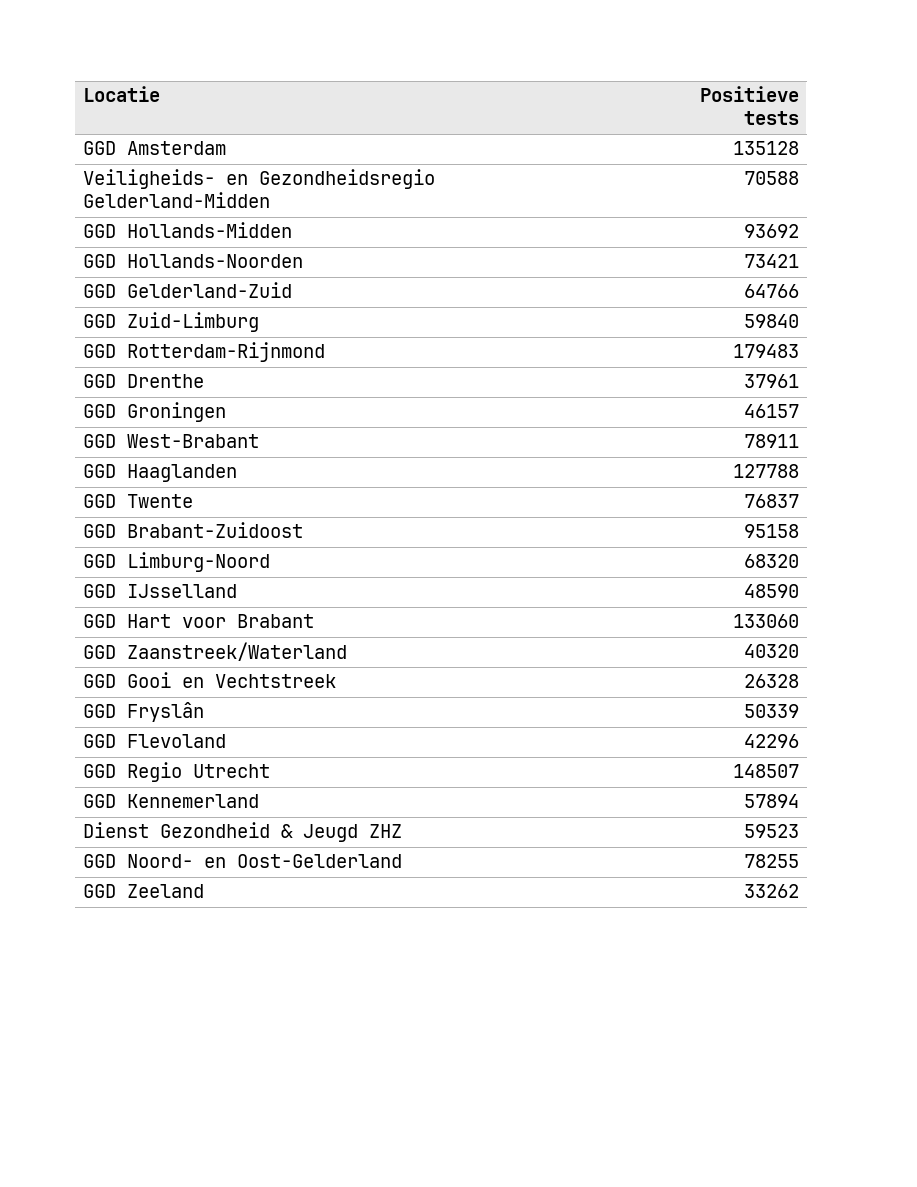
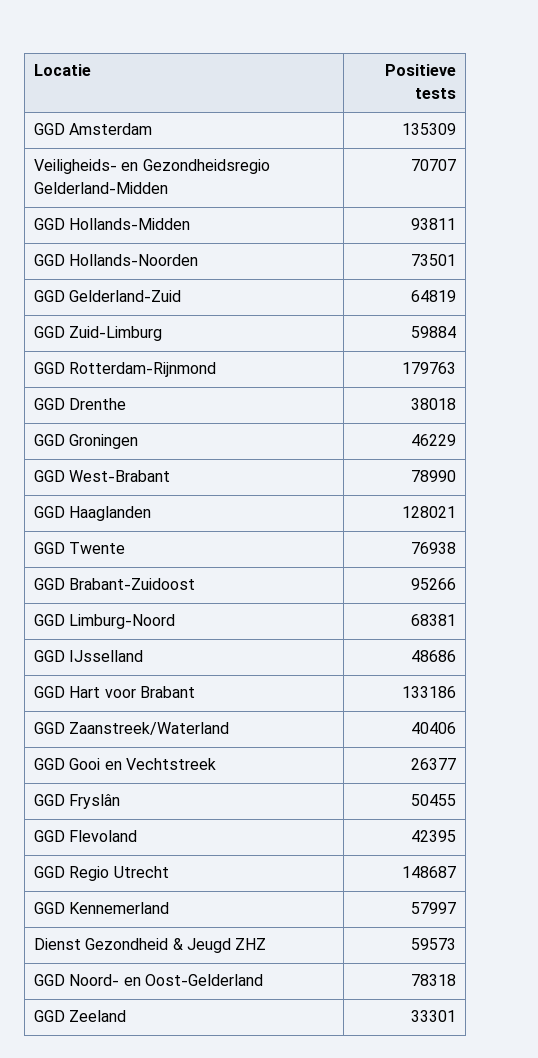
- GGD Amsterdam | 135128
+ GGD Amsterdam | 135309
- Veiligheids- en Gezondheidsregio Gelderland-Midden | 70588
+ Veiligheids- en Gezondheidsregio Gelderland-Midden | 70707
- GGD Hollands-Midden | 93692
+ GGD Hollands-Midden | 93811
- GGD Hollands-Noorden | 73421
+ GGD Hollands-Noorden | 73501
- GGD Gelderland-Zuid | 64766
+ GGD Gelderland-Zuid | 64819
- GGD Zuid-Limburg | 59840
+ GGD Zuid-Limburg | 59884
- GGD Rotterdam-Rijnmond | 179483
+ GGD Rotterdam-Rijnmond | 179763
- GGD Drenthe | 37961
+ GGD Drenthe | 38018
- GGD Groningen | 46157
+ GGD Groningen | 46229
- GGD West-Brabant | 78911
+ GGD West-Brabant | 78990
- GGD Haaglanden | 127788
+ GGD Haaglanden | 128021
- GGD Twente | 76837
+ GGD Twente | 76938
- GGD Brabant-Zuidoost | 95158
+ GGD Brabant-Zuidoost | 95266
- GGD Limburg-Noord | 68320
+ GGD Limburg-Noord | 68381
- GGD IJsselland | 48590
+ GGD IJsselland | 48686
- GGD Hart voor Brabant | 133060
+ GGD Hart voor Brabant | 133186
- GGD Zaanstreek/Waterland | 40320
+ GGD Zaanstreek/Waterland | 40406
- GGD Gooi en Vechtstreek | 26328
+ GGD Gooi en Vechtstreek | 26377
- GGD Fryslân | 50339
+ GGD Fryslân | 50455
- GGD Flevoland | 42296
+ GGD Flevoland | 42395
- GGD Regio Utrecht | 148507
+ GGD Regio Utrecht | 148687
- GGD Kennemerland | 57894
+ GGD Kennemerland | 57997
- Dienst Gezondheid & Jeugd ZHZ | 59523
+ Dienst Gezondheid & Jeugd ZHZ | 59573
- GGD Noord- en Oost-Gelderland | 78255
+ GGD Noord- en Oost-Gelderland | 78318
- GGD Zeeland | 33262
+ GGD Zeeland | 33301

